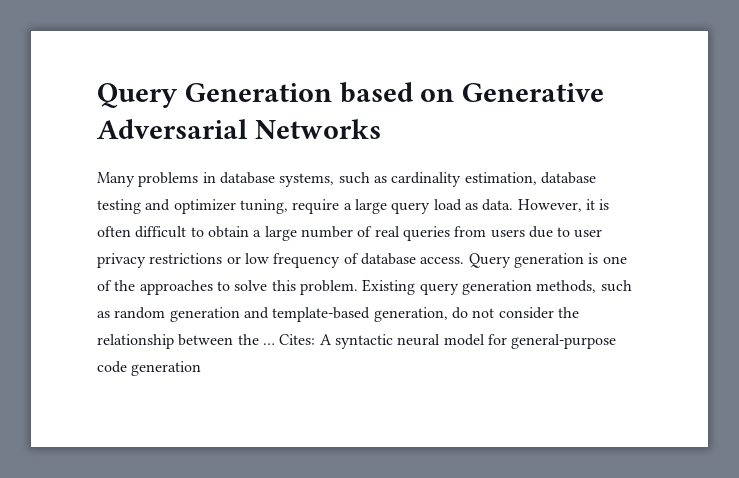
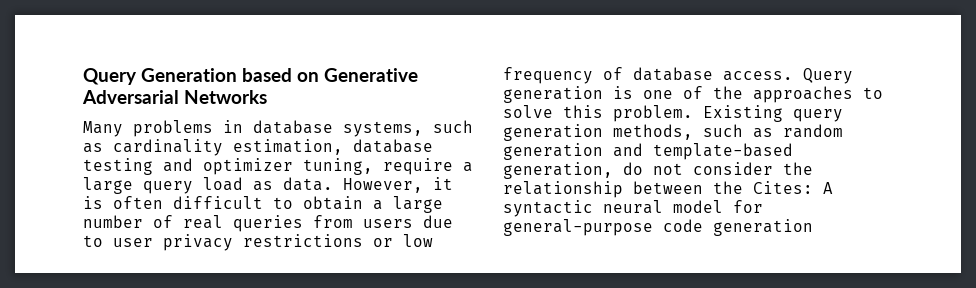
- Existing query generation methods, such as random generation and template-based generation, do not consider the relationship between the … Cites: A syntactic neural model for general-purpose code generation
+ Existing query generation methods, such as random generation and template-based generation, do not consider the relationship between the Cites: A syntactic neural model for general-purpose code generation

